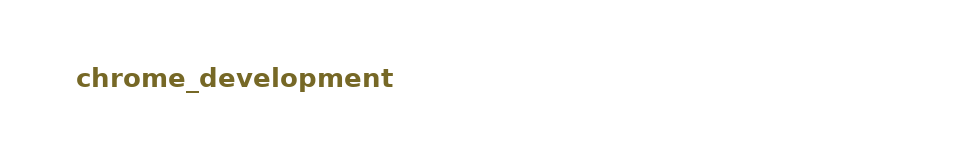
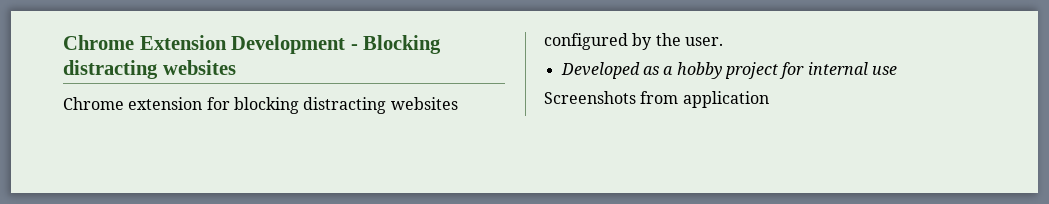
- chrome_development
+ Chrome Extension Development - Blocking distracting websites
+ Chrome extension for blocking distracting websites configured by the user.
+ Developed as a hobby project for internal use
+ Screenshots from application

